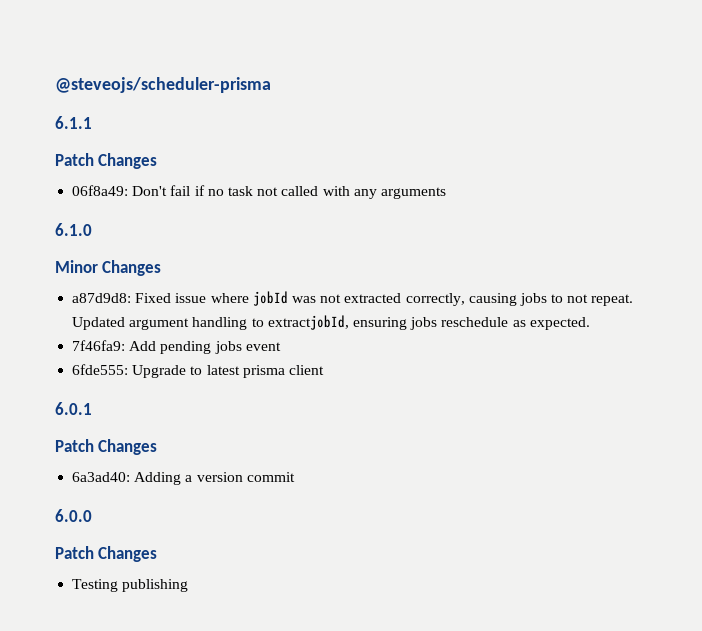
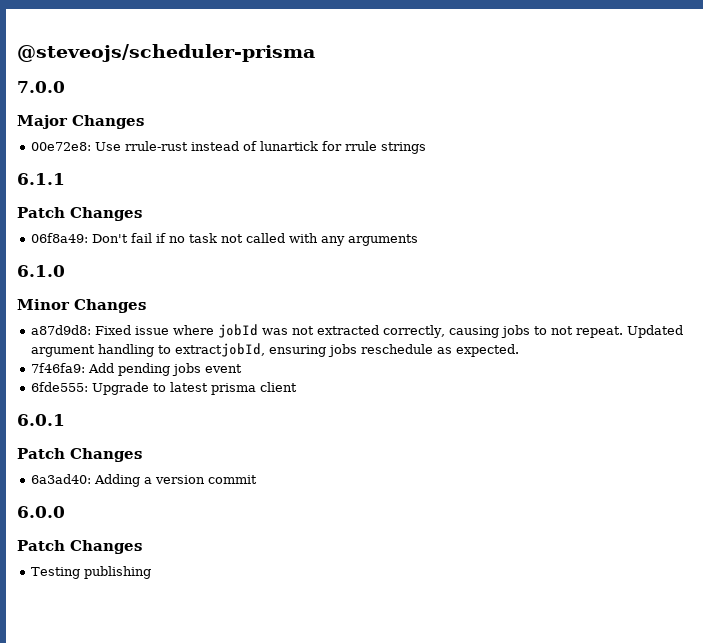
+ 7.0.0
+ Major Changes
+ 00e72e8: Use rrule-rust instead of lunartick for rrule strings

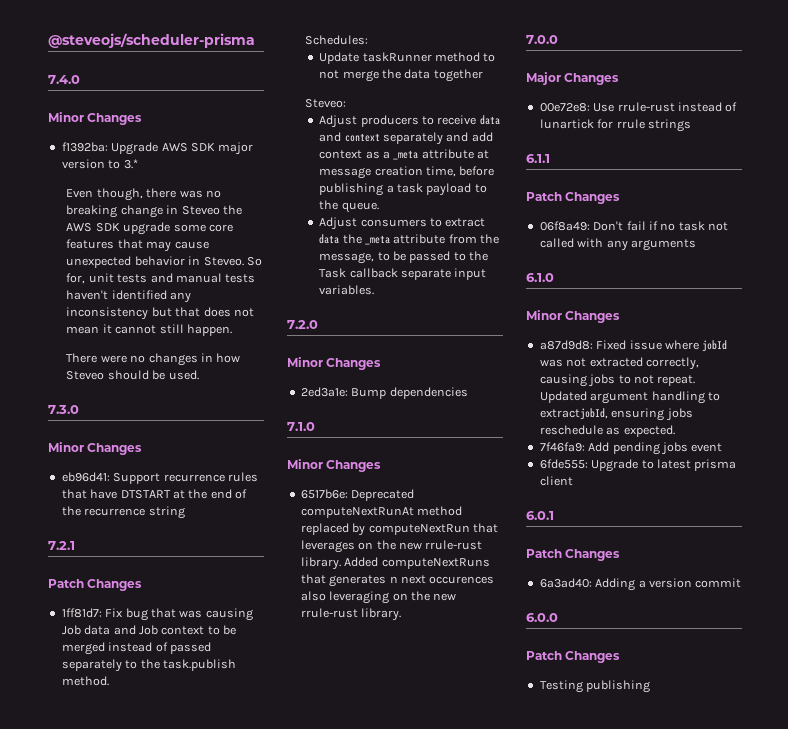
+ 7.4.0
+ Minor Changes
+ f1392ba: Upgrade AWS SDK major version to 3.*
+ Even though, there was no breaking change in Steveo the AWS SDK upgrade some core features that may cause unexpected behavior in Steveo. So for, unit tests and manual tests haven't identified any inconsistency but that does not mean it cannot still happen.
+ There were no changes in how Steveo should be used.
+ 7.3.0
+ Minor Changes
+ eb96d41: Support recurrence rules that have DTSTART at the end of the recurrence string
+ 7.2.1
+ Patch Changes
+ 1ff81d7: Fix bug that was causing Job data and Job context to be merged instead of passed separately to the task.publish method.
+ Schedules:
+ Update taskRunner method to not merge the data together
+ Steveo:
+ Adjust producers to receive data and context separately and add context as a _meta attribute at message creation time, before publishing a task payload to the queue.
+ Adjust consumers to extract data the _meta attribute from the message, to be passed to the Task callback separate input variables.
+ 7.2.0
+ Minor Changes
+ 2ed3a1e: Bump dependencies
+ 7.1.0
+ Minor Changes
+ 6517b6e: Deprecated computeNextRunAt method replaced by computeNextRun that leverages on the new rrule-rust library. Added computeNextRuns that generates n next occurences also leveraging on the new rrule-rust library.

